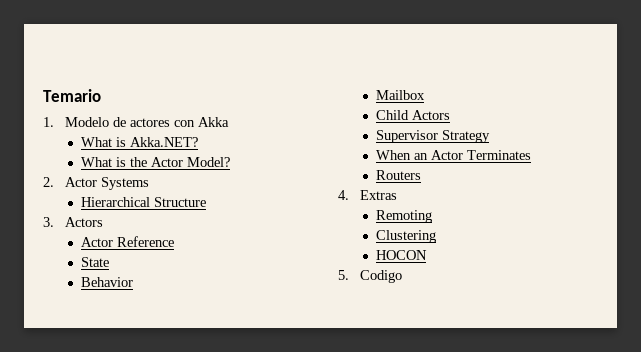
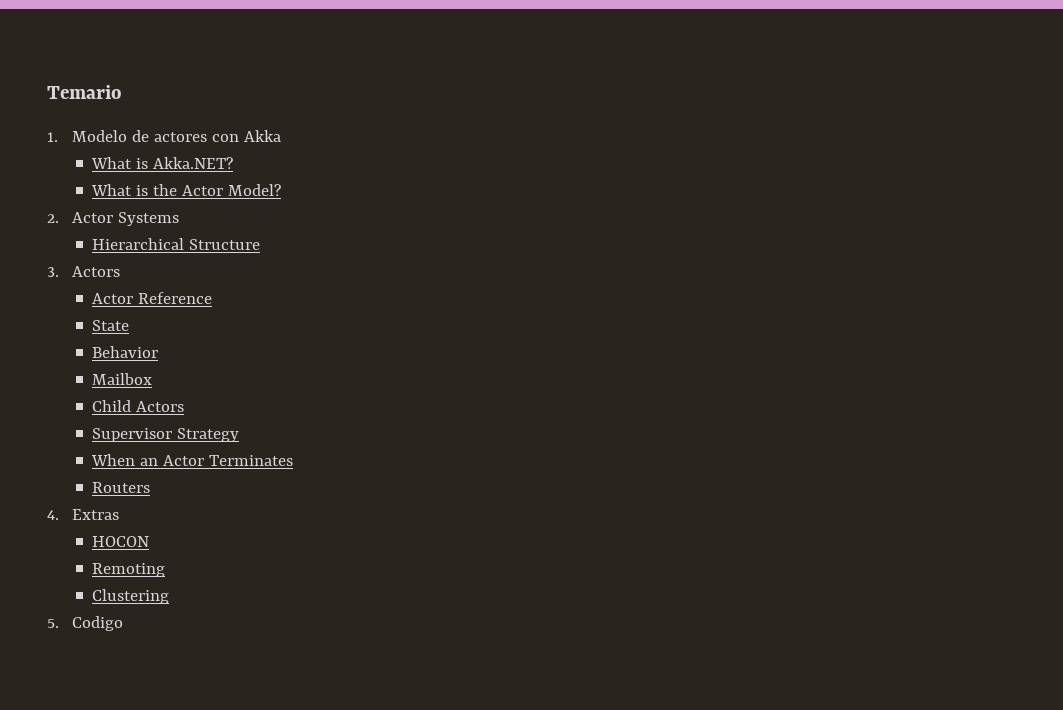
+ HOCON
- HOCON

